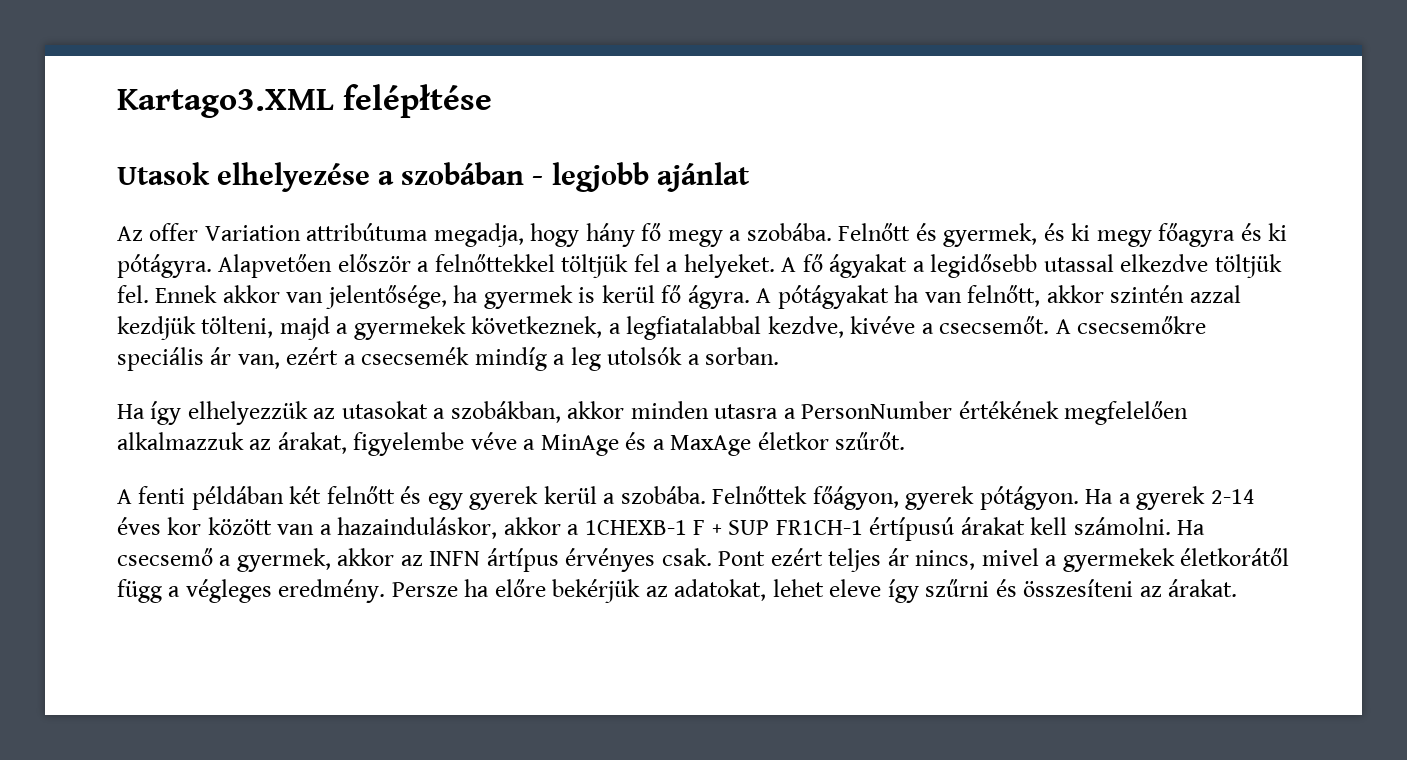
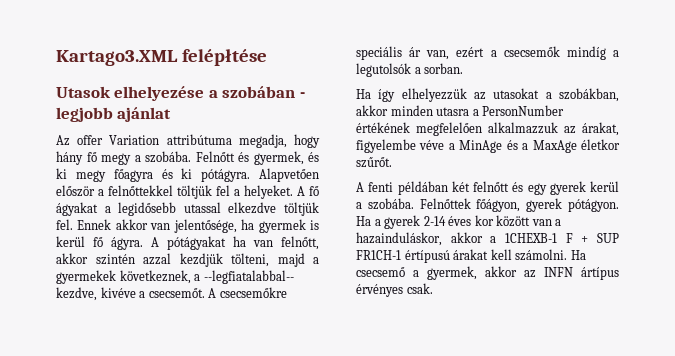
- A pótágyakat ha van felnőtt, akkor szintén azzal kezdjük tölteni, majd a gyermekek következnek, a legfiatalabbal kezdve, kivéve a csecsemőt.
+ A pótágyakat ha van felnőtt, akkor szintén azzal kezdjük tölteni, majd a gyermekek következnek, a --legfiatalabbal-- kezdve, kivéve a csecsemőt.
- A csecsemőkre speciális ár van, ezért a csecsemék mindíg a leg utolsók a sorban.
+ A csecsemőkre speciális ár van, ezért a csecsemők mindíg a legutolsók a sorban.
- Pont ezért teljes ár nincs, mivel a gyermekek életkorátől függ a végleges eredmény. Persze ha előre bekérjük az adatokat, lehet eleve így szűrni és összesíteni az árakat.

